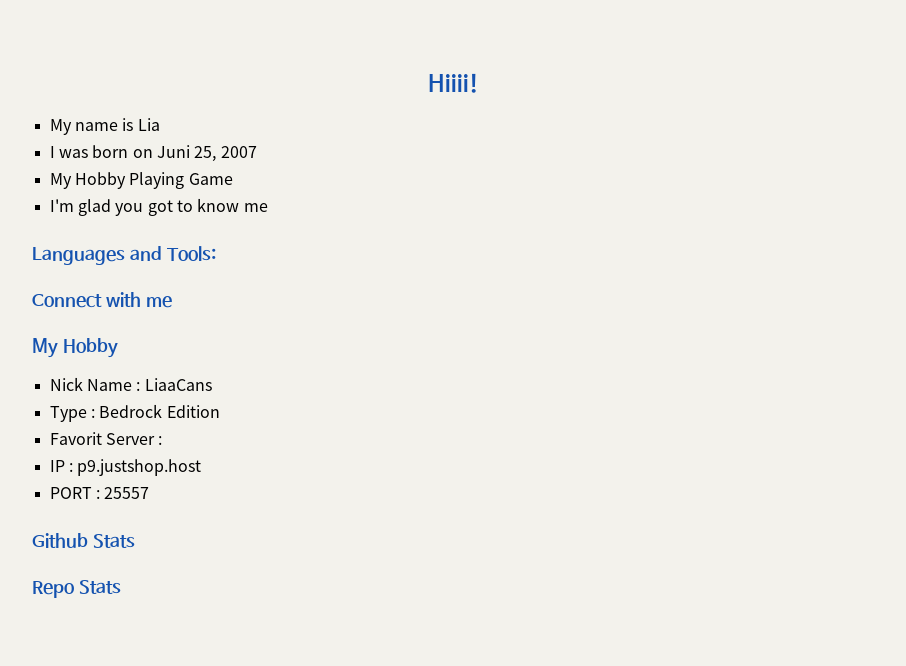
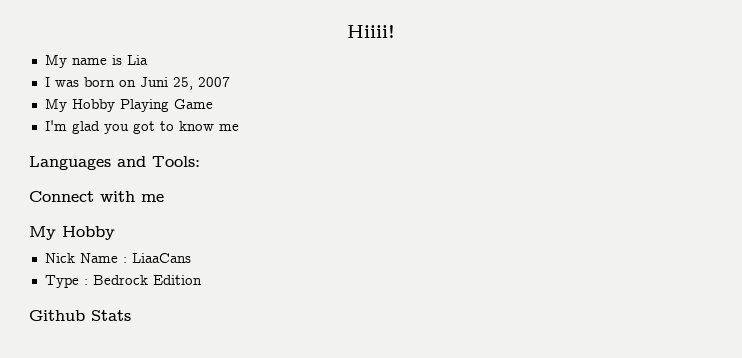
- Favorit Server :
- IP : p9.justshop.host
- PORT : 25557
- Repo Stats

